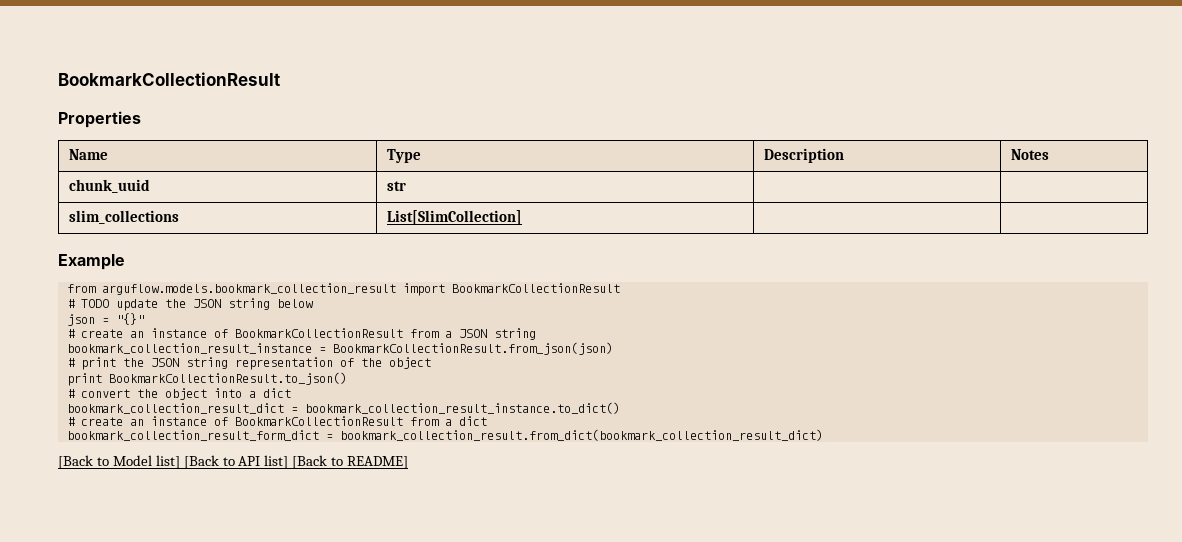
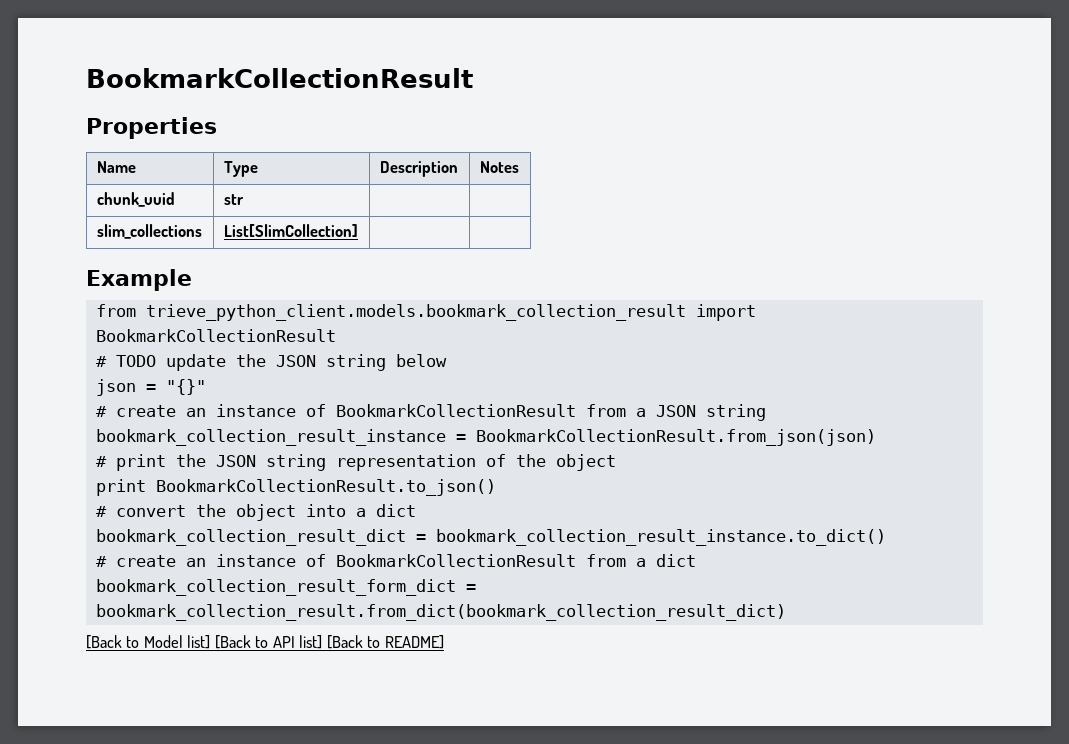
- from arguflow.models.bookmark_collection_result import BookmarkCollectionResult
+ from trieve_python_client.models.bookmark_collection_result import BookmarkCollectionResult

